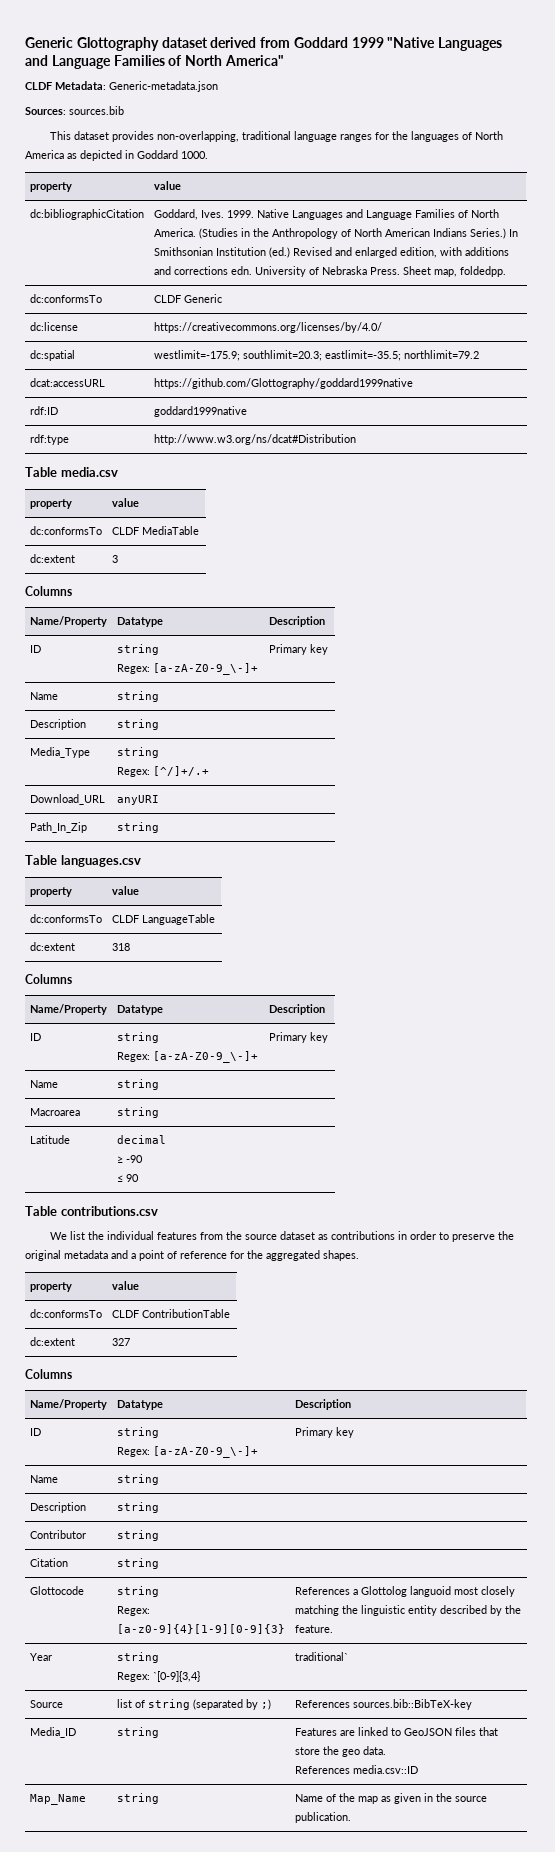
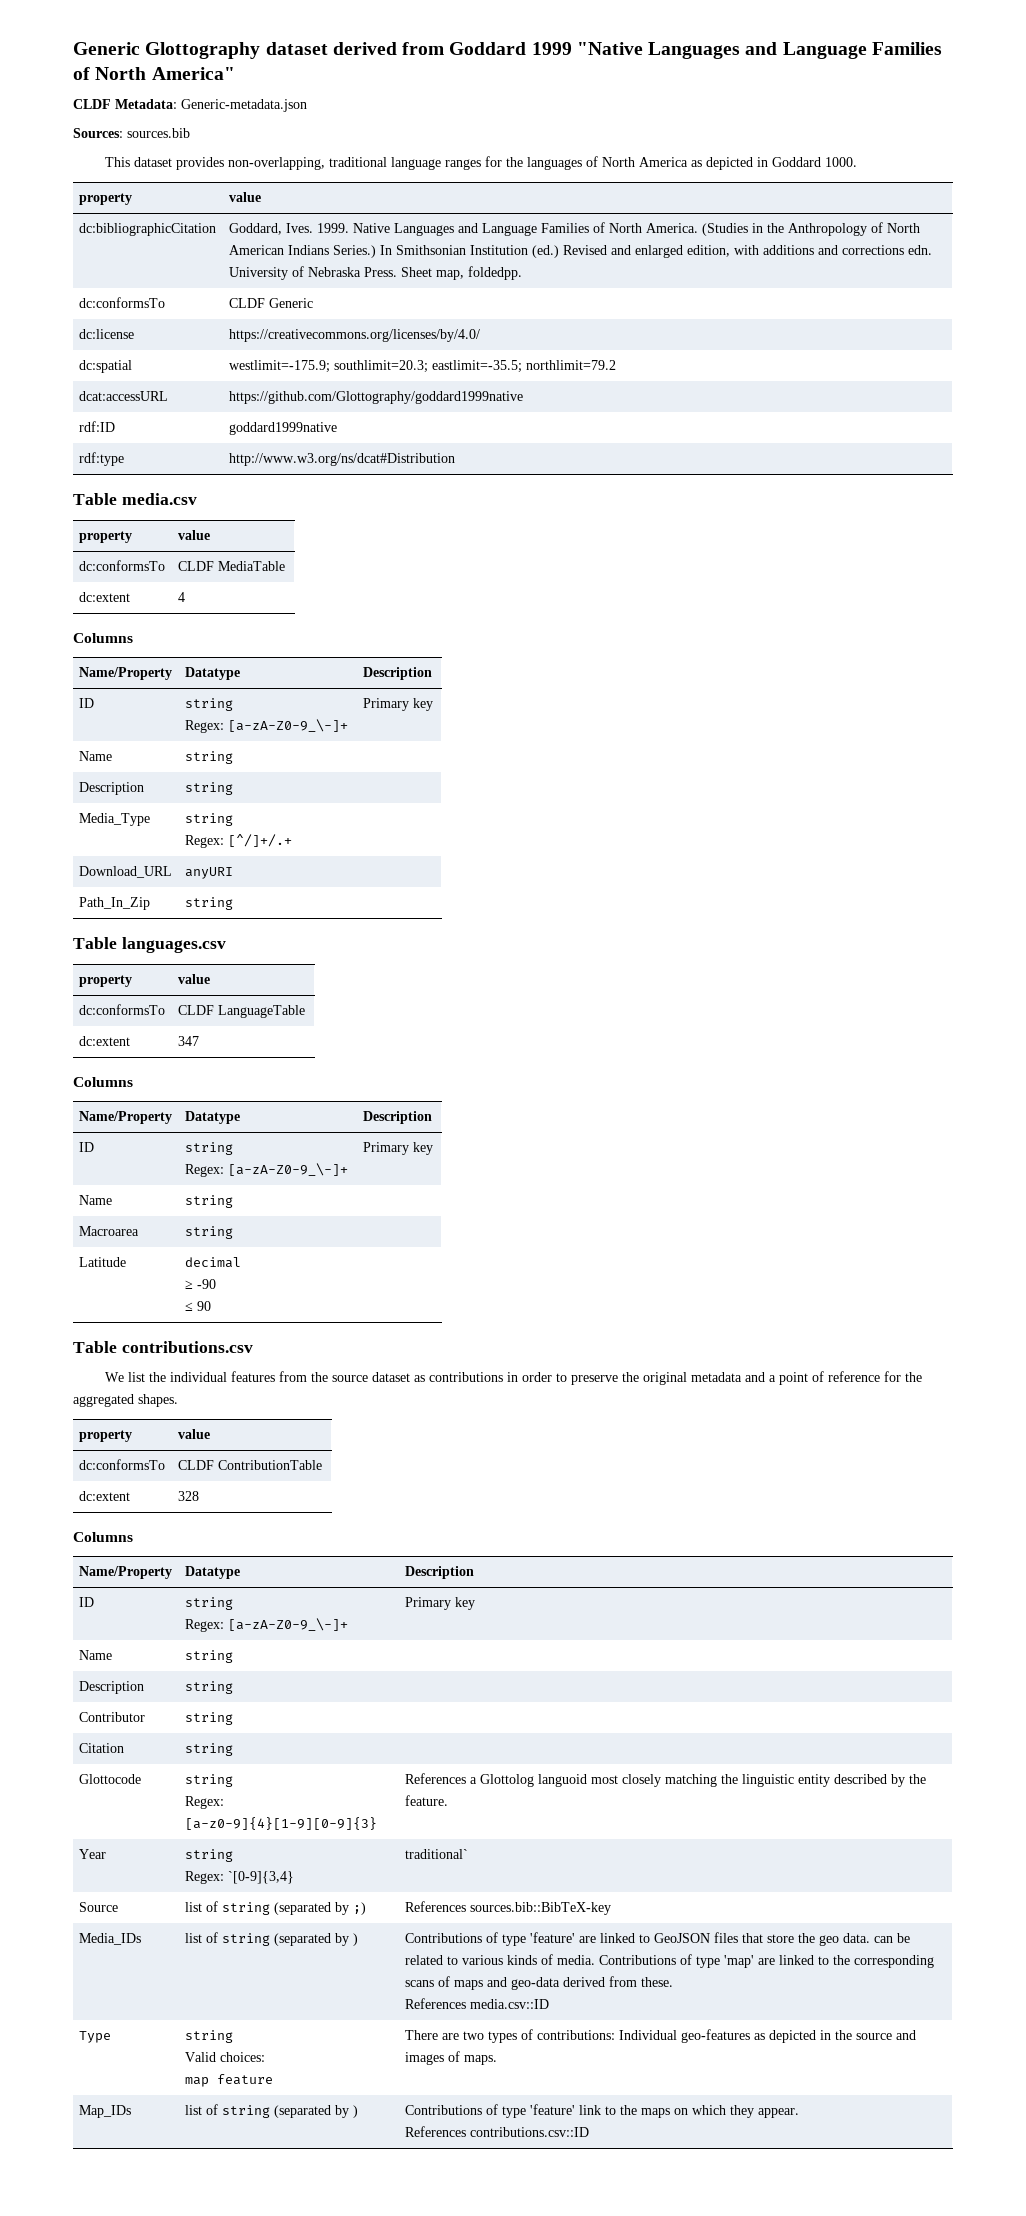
- dc:extent | 3
+ dc:extent | 4
- dc:extent | 318
+ dc:extent | 347
- dc:extent | 327
+ dc:extent | 328
- Media_ID | string | Features are linked to GeoJSON files that store the geo data.
+ Media_IDs | list of string (separated by ) | Contributions of type 'feature' are linked to GeoJSON files that store the geo data. can be related to various kinds of media. Contributions of type 'map' are linked to the corresponding scans of maps and geo-data derived from these.
- Map_Name | string | Name of the map as given in the source publication.
+ Type | string
+ Valid choices:
+ map feature | There are two types of contributions: Individual geo-features as depicted in the source and images of maps.
+ Map_IDs | list of string (separated by ) | Contributions of type 'feature' link to the maps on which they appear.
+ References contributions.csv::ID

